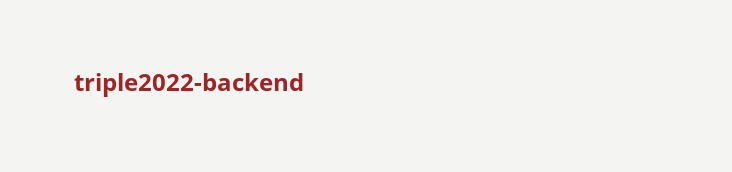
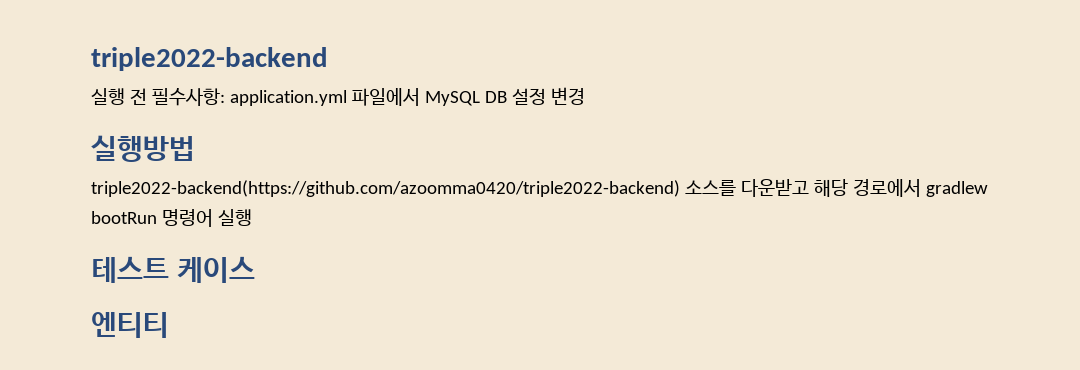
+ 실행 전 필수사항: application.yml 파일에서 MySQL DB 설정 변경
+ 실행방법
+ triple2022-backend(https://github.com/azoomma0420/triple2022-backend) 소스를 다운받고 해당 경로에서 gradlew bootRun 명령어 실행
+ 테스트 케이스
+ 엔티티

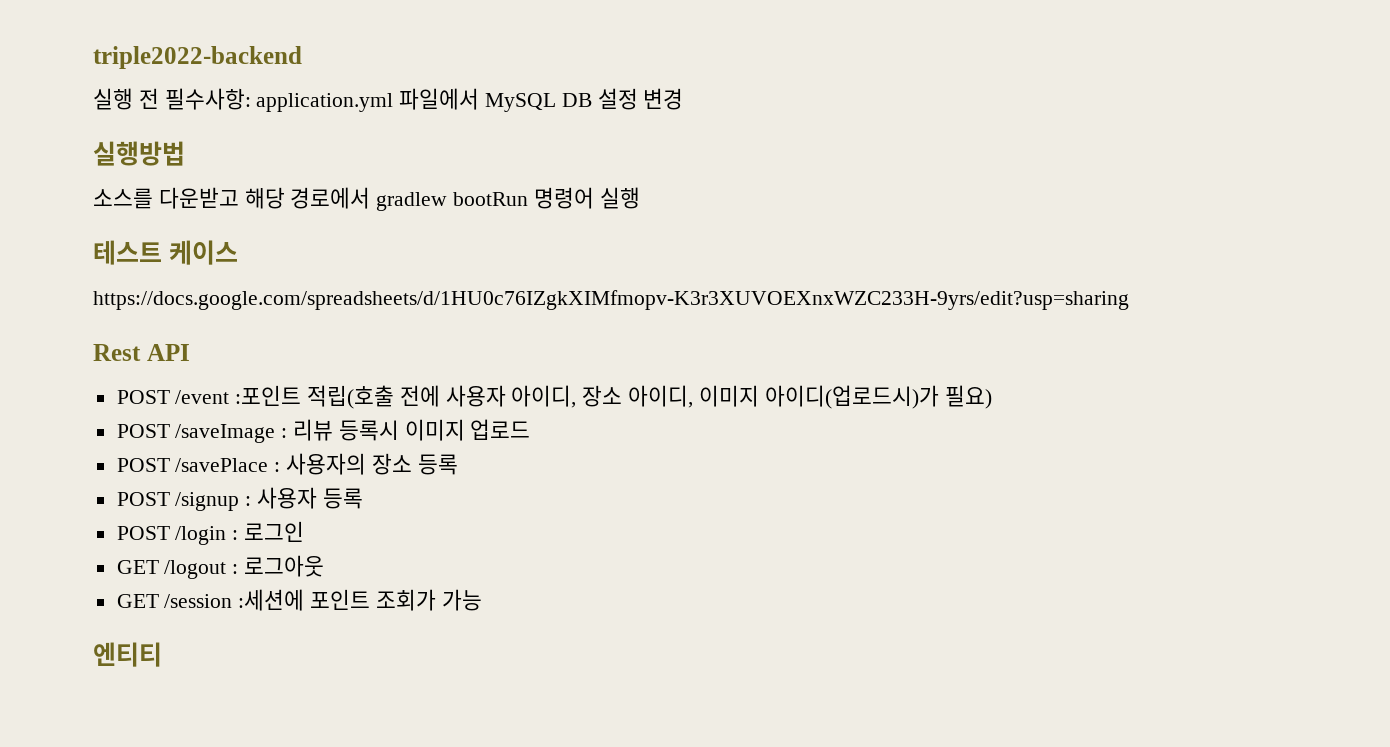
- triple2022-backend(https://github.com/azoomma0420/triple2022-backend) 소스를 다운받고 해당 경로에서 gradlew bootRun 명령어 실행
+ 소스를 다운받고 해당 경로에서 gradlew bootRun 명령어 실행
+ https://docs.google.com/spreadsheets/d/1HU0c76IZgkXIMfmopv-K3r3XUVOEXnxWZC233H-9yrs/edit?usp=sharing
+ Rest API
+ POST /event :포인트 적립(호출 전에 사용자 아이디, 장소 아이디, 이미지 아이디(업로드시)가 필요)
+ POST /saveImage : 리뷰 등록시 이미지 업로드
+ POST /savePlace : 사용자의 장소 등록
+ POST /signup : 사용자 등록
+ POST /login : 로그인
+ GET /logout : 로그아웃
+ GET /session :세션에 포인트 조회가 가능

